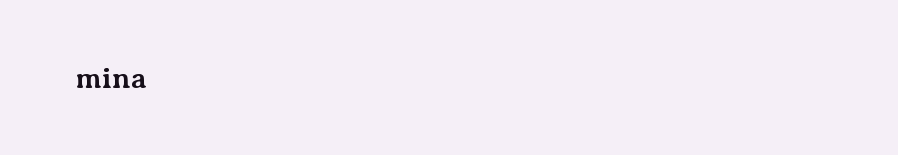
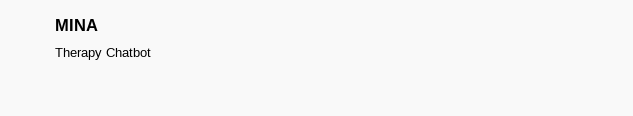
- mina
+ MINA
+ Therapy Chatbot

